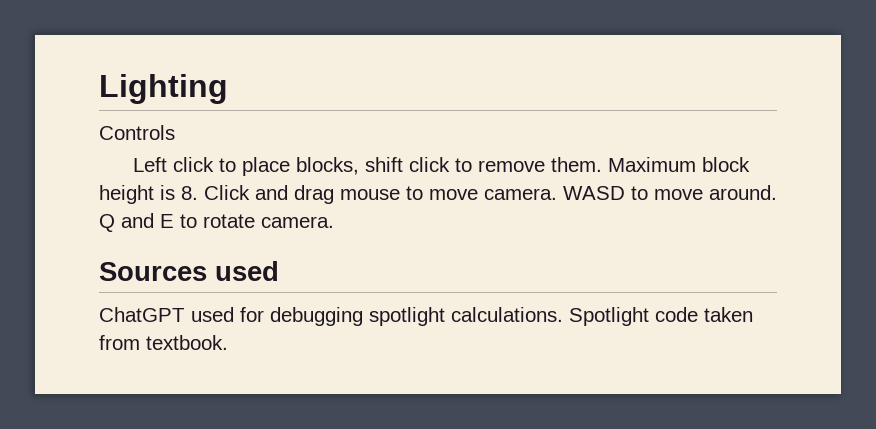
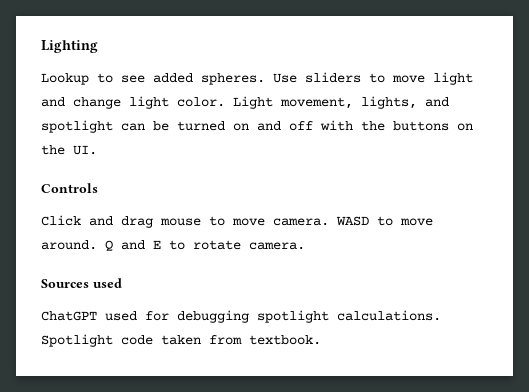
+ Lookup to see added spheres. Use sliders to move light and change light color. Light movement, lights, and spotlight can be turned on and off with the buttons on the UI.
  Controls
- Left click to place blocks, shift click to remove them. Maximum block height is 8. Click and drag mouse to move camera.
+ Click and drag mouse to move camera.

